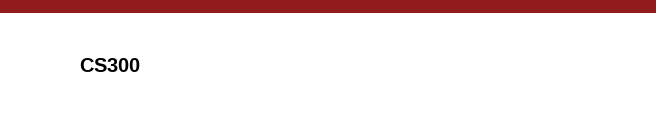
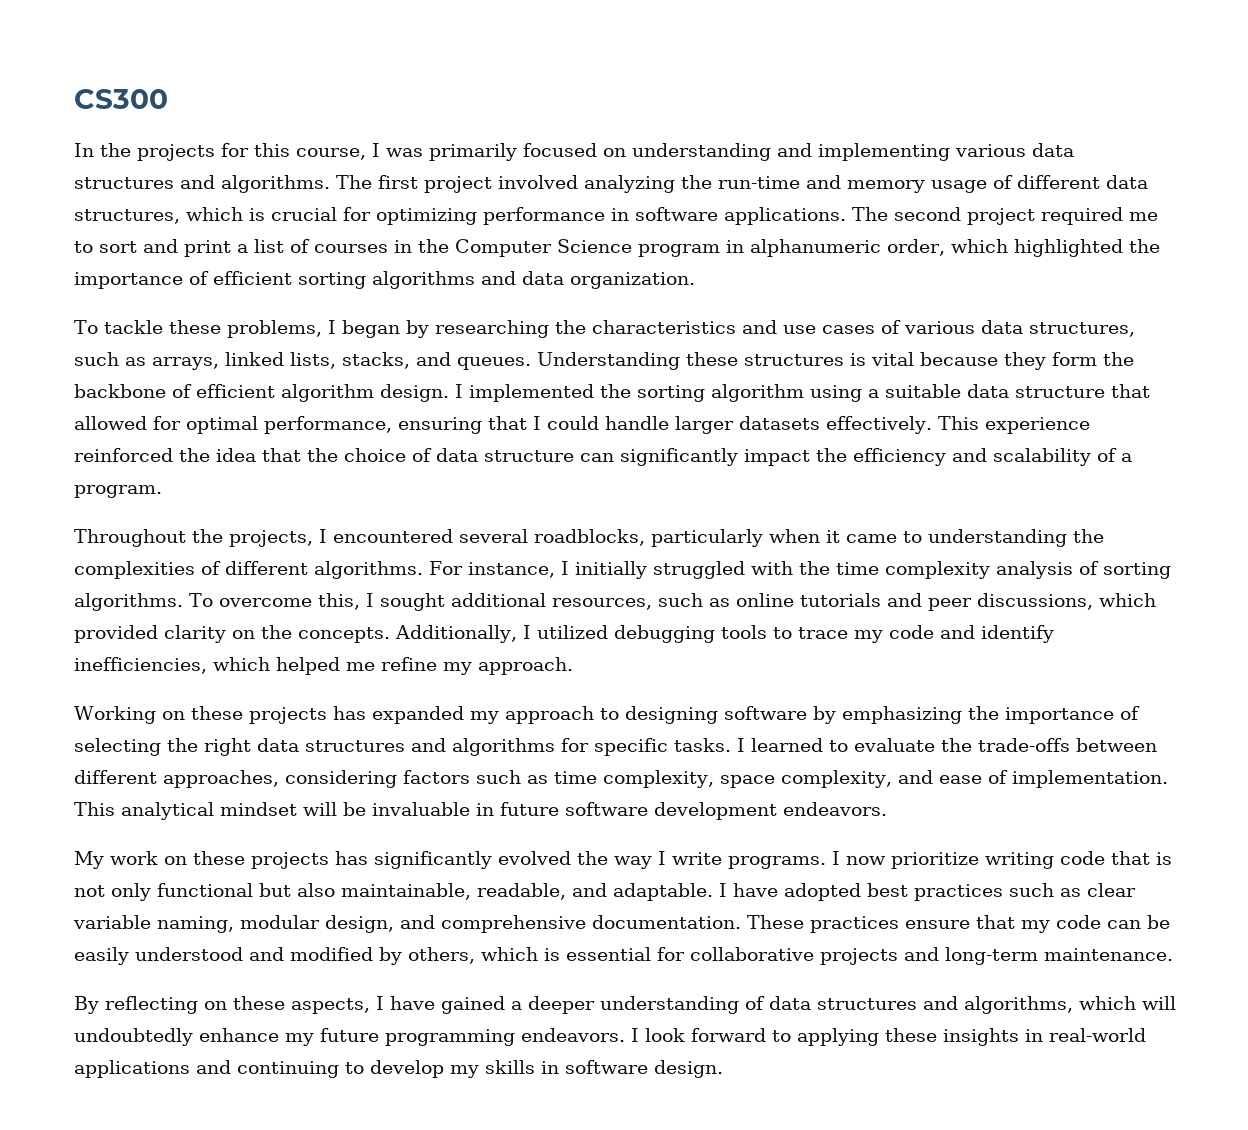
+ In the projects for this course, I was primarily focused on understanding and implementing various data structures and algorithms. The first project involved analyzing the run-time and memory usage of different data structures, which is crucial for optimizing performance in software applications. The second project required me to sort and print a list of courses in the Computer Science program in alphanumeric order, which highlighted the importance of efficient sorting algorithms and data organization.
+ To tackle these problems, I began by researching the characteristics and use cases of various data structures, such as arrays, linked lists, stacks, and queues. Understanding these structures is vital because they form the backbone of efficient algorithm design. I implemented the sorting algorithm using a suitable data structure that allowed for optimal performance, ensuring that I could handle larger datasets effectively. This experience reinforced the idea that the choice of data structure can significantly impact the efficiency and scalability of a program.
+ Throughout the projects, I encountered several roadblocks, particularly when it came to understanding the complexities of different algorithms. For instance, I initially struggled with the time complexity analysis of sorting algorithms. To overcome this, I sought additional resources, such as online tutorials and peer discussions, which provided clarity on the concepts. Additionally, I utilized debugging tools to trace my code and identify inefficiencies, which helped me refine my approach.
+ Working on these projects has expanded my approach to designing software by emphasizing the importance of selecting the right data structures and algorithms for specific tasks. I learned to evaluate the trade-offs between different approaches, considering factors such as time complexity, space complexity, and ease of implementation. This analytical mindset will be invaluable in future software development endeavors.
+ My work on these projects has significantly evolved the way I write programs. I now prioritize writing code that is not only functional but also maintainable, readable, and adaptable. I have adopted best practices such as clear variable naming, modular design, and comprehensive documentation. These practices ensure that my code can be easily understood and modified by others, which is essential for collaborative projects and long-term maintenance.
+ By reflecting on these aspects, I have gained a deeper understanding of data structures and algorithms, which will undoubtedly enhance my future programming endeavors. I look forward to applying these insights in real-world applications and continuing to develop my skills in software design.

